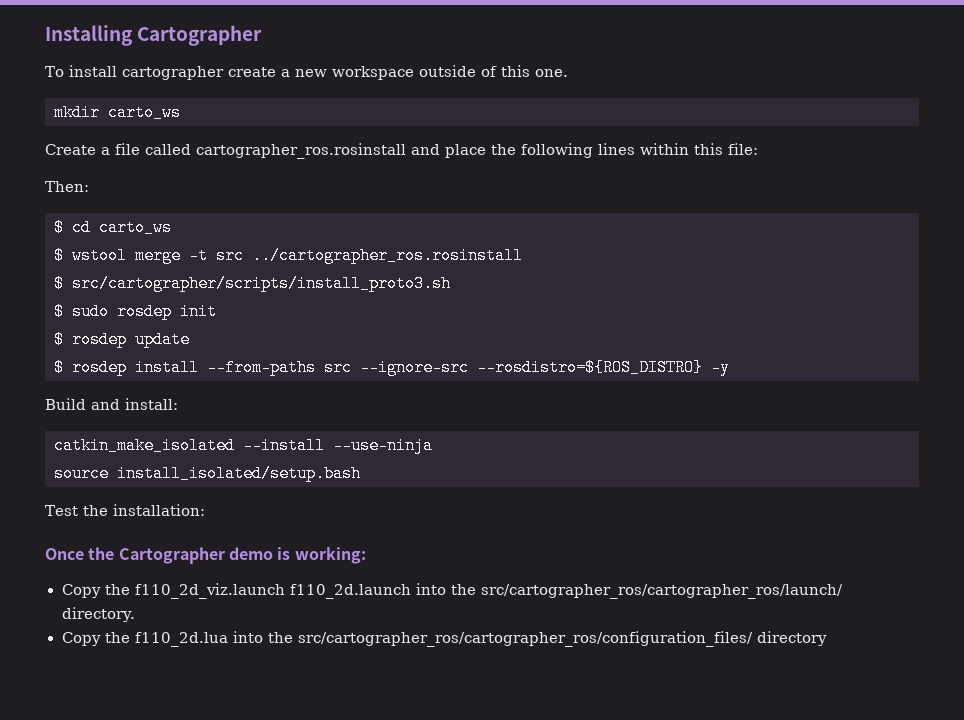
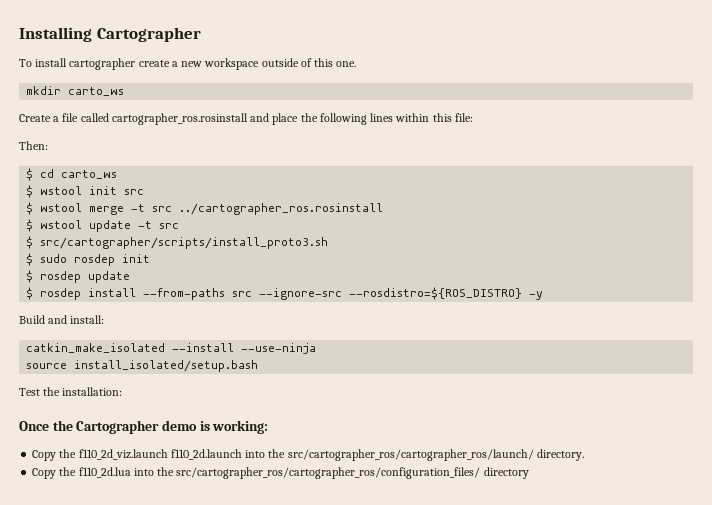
+ $ wstool init src
+ $ wstool update -t src

